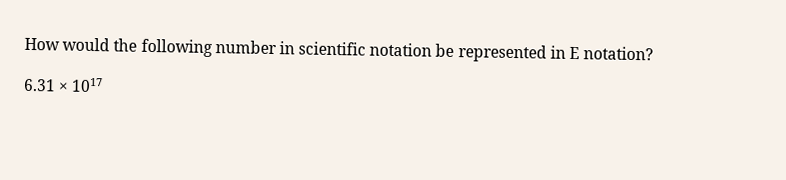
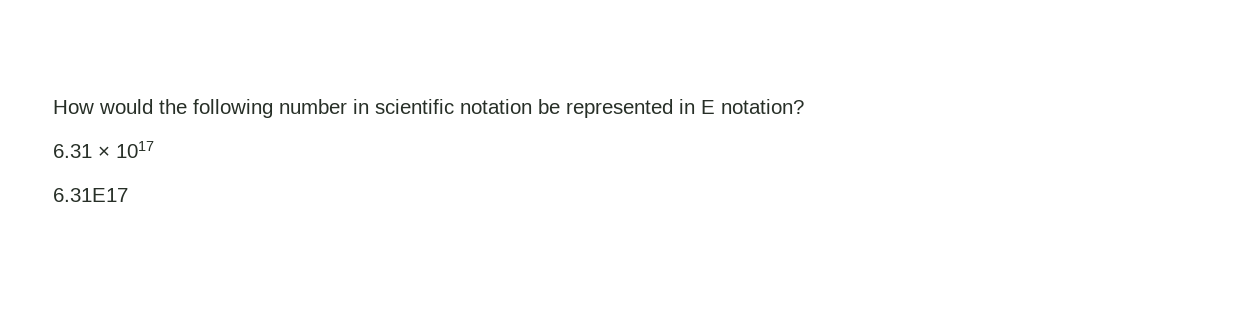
+ 6.31E17

